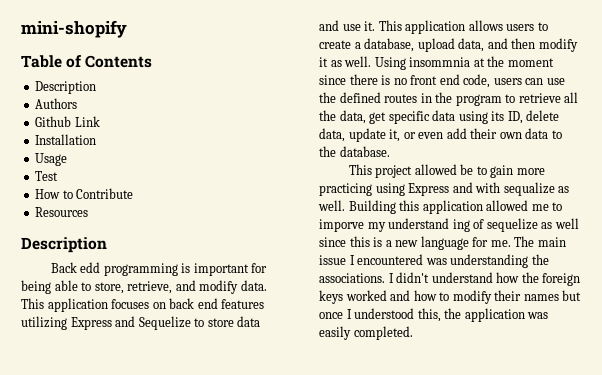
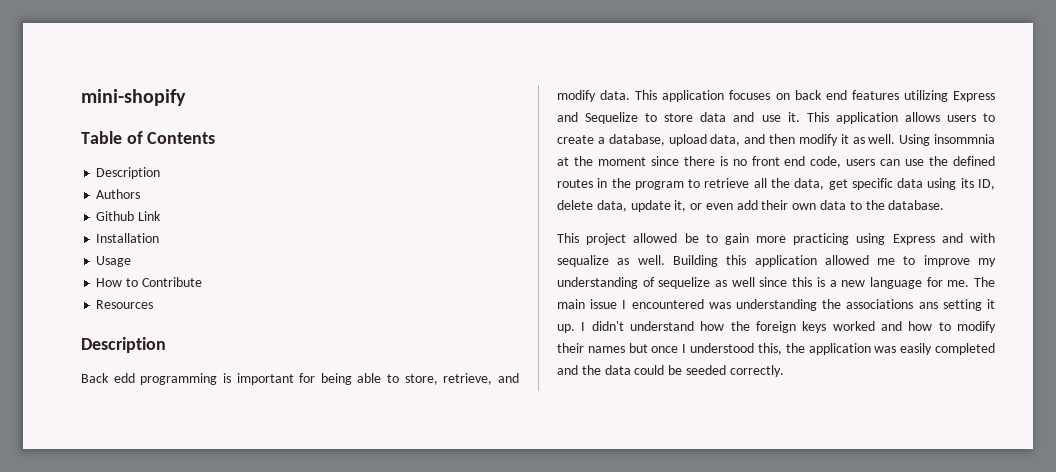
- Test
- Building this application allowed me to imporve my understand ing of sequelize as well since this is a new language for me.
+ Building this application allowed me to improve my understanding of sequelize as well since this is a new language for me.
- The main issue I encountered was understanding the associations.
+ The main issue I encountered was understanding the associations ans setting it up.
- I didn't understand how the foreign keys worked and how to modify their names but once I understood this, the application was easily completed.
+ I didn't understand how the foreign keys worked and how to modify their names but once I understood this, the application was easily completed and the data could be seeded correctly.

